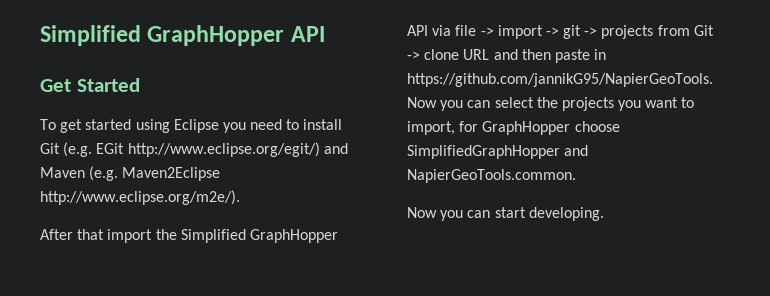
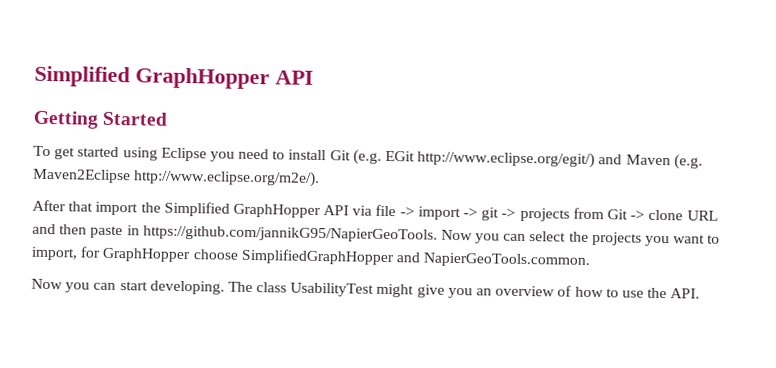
- Get Started
+ Getting Started
+ The class UsabilityTest might give you an overview of how to use the API.

